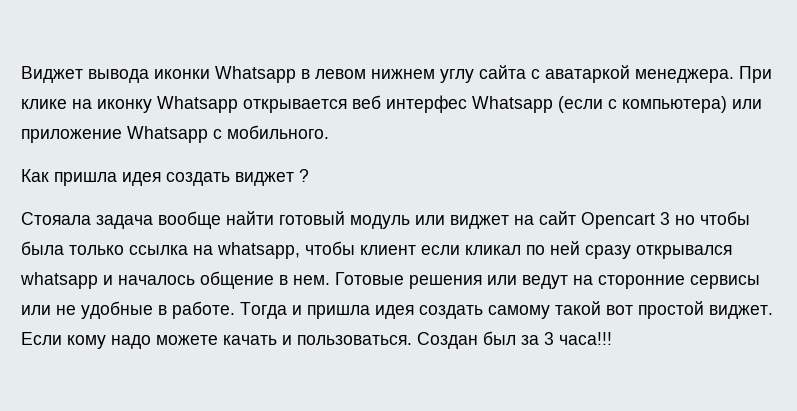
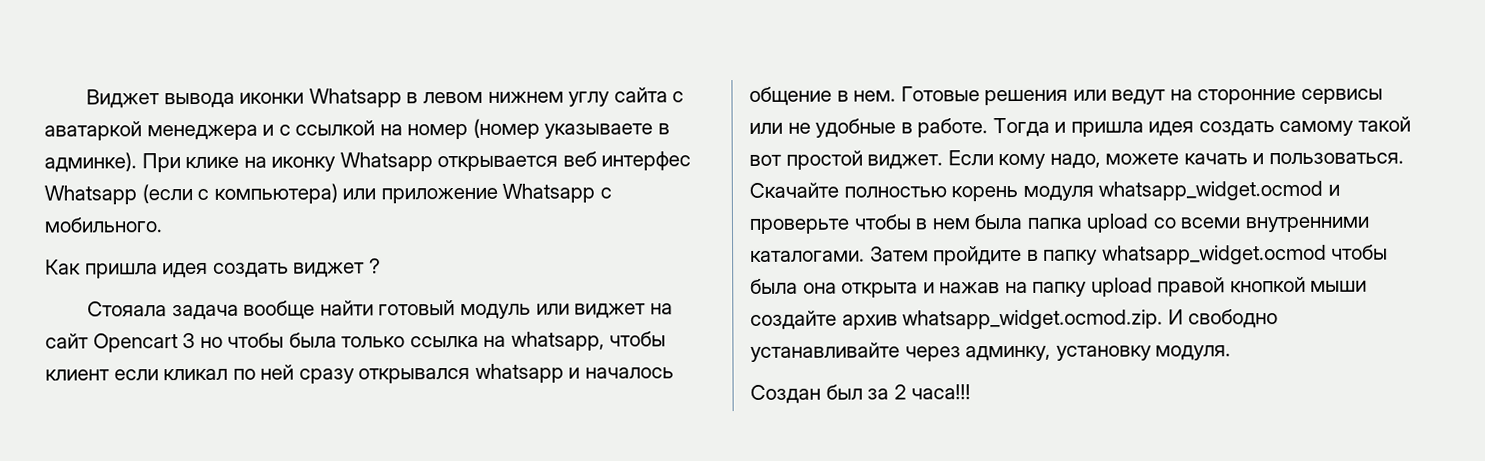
- Виджет вывода иконки Whatsapp в левом нижнем углу сайта с аватаркой менеджера.
+ Виджет вывода иконки Whatsapp в левом нижнем углу сайта с аватаркой менеджера и с ссылкой на номер (номер указываете в админке).
- Если кому надо можете качать и пользоваться. Создан был за 3 часа!!!
+ Если кому надо, можете качать и пользоваться. Скачайте полностью корень модуля whatsapp_widget.ocmod и проверьте чтобы в нем была папка upload со всеми внутренними каталогами. Затем пройдите в папку whatsapp_widget.ocmod чтобы была она открыта и нажав на папку upload правой кнопкой мыши создайте архив whatsapp_widget.ocmod.zip. И свободно устанавливайте через админку, установку модуля.
+ Создан был за 2 часа!!!

